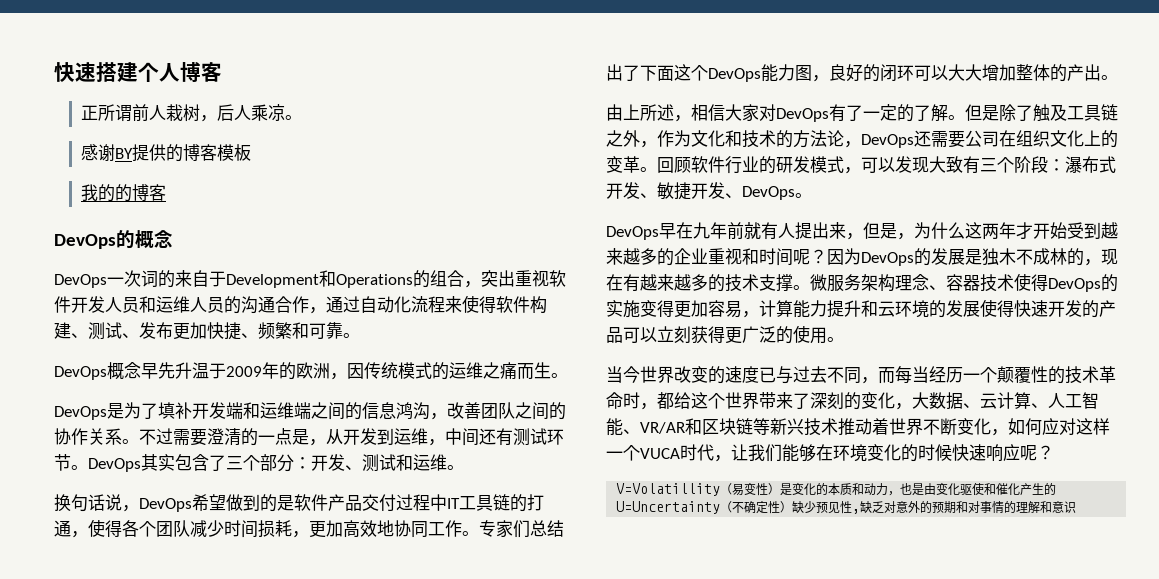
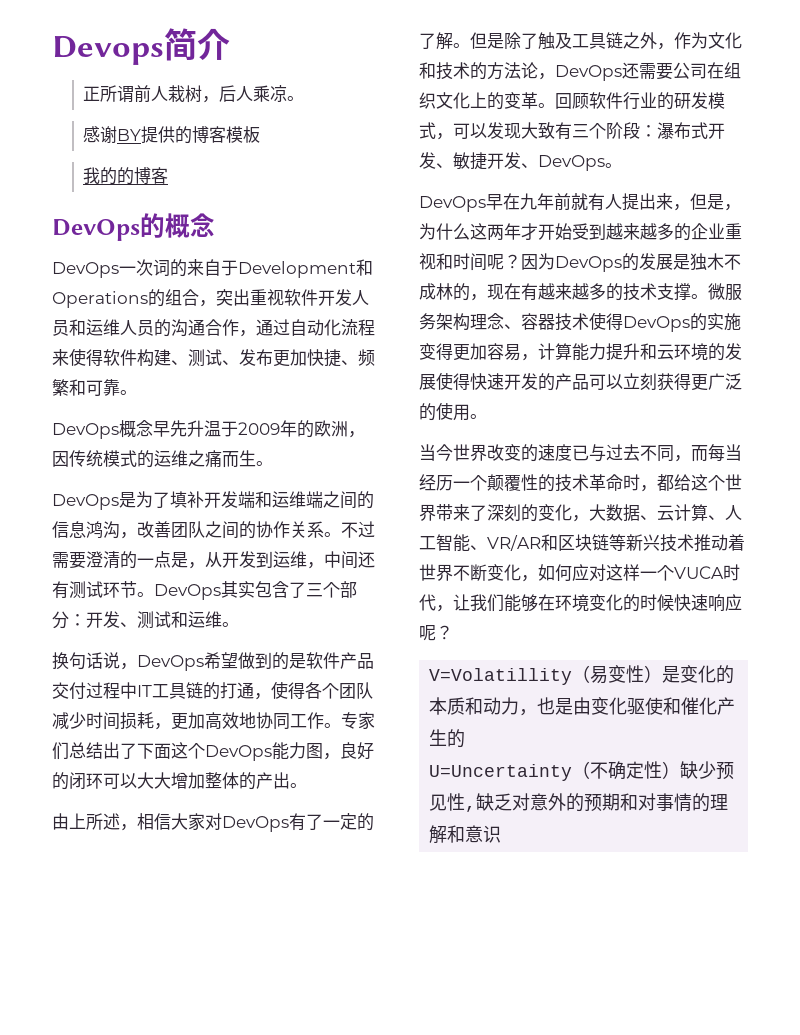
- 快速搭建个人博客
+ Devops简介

